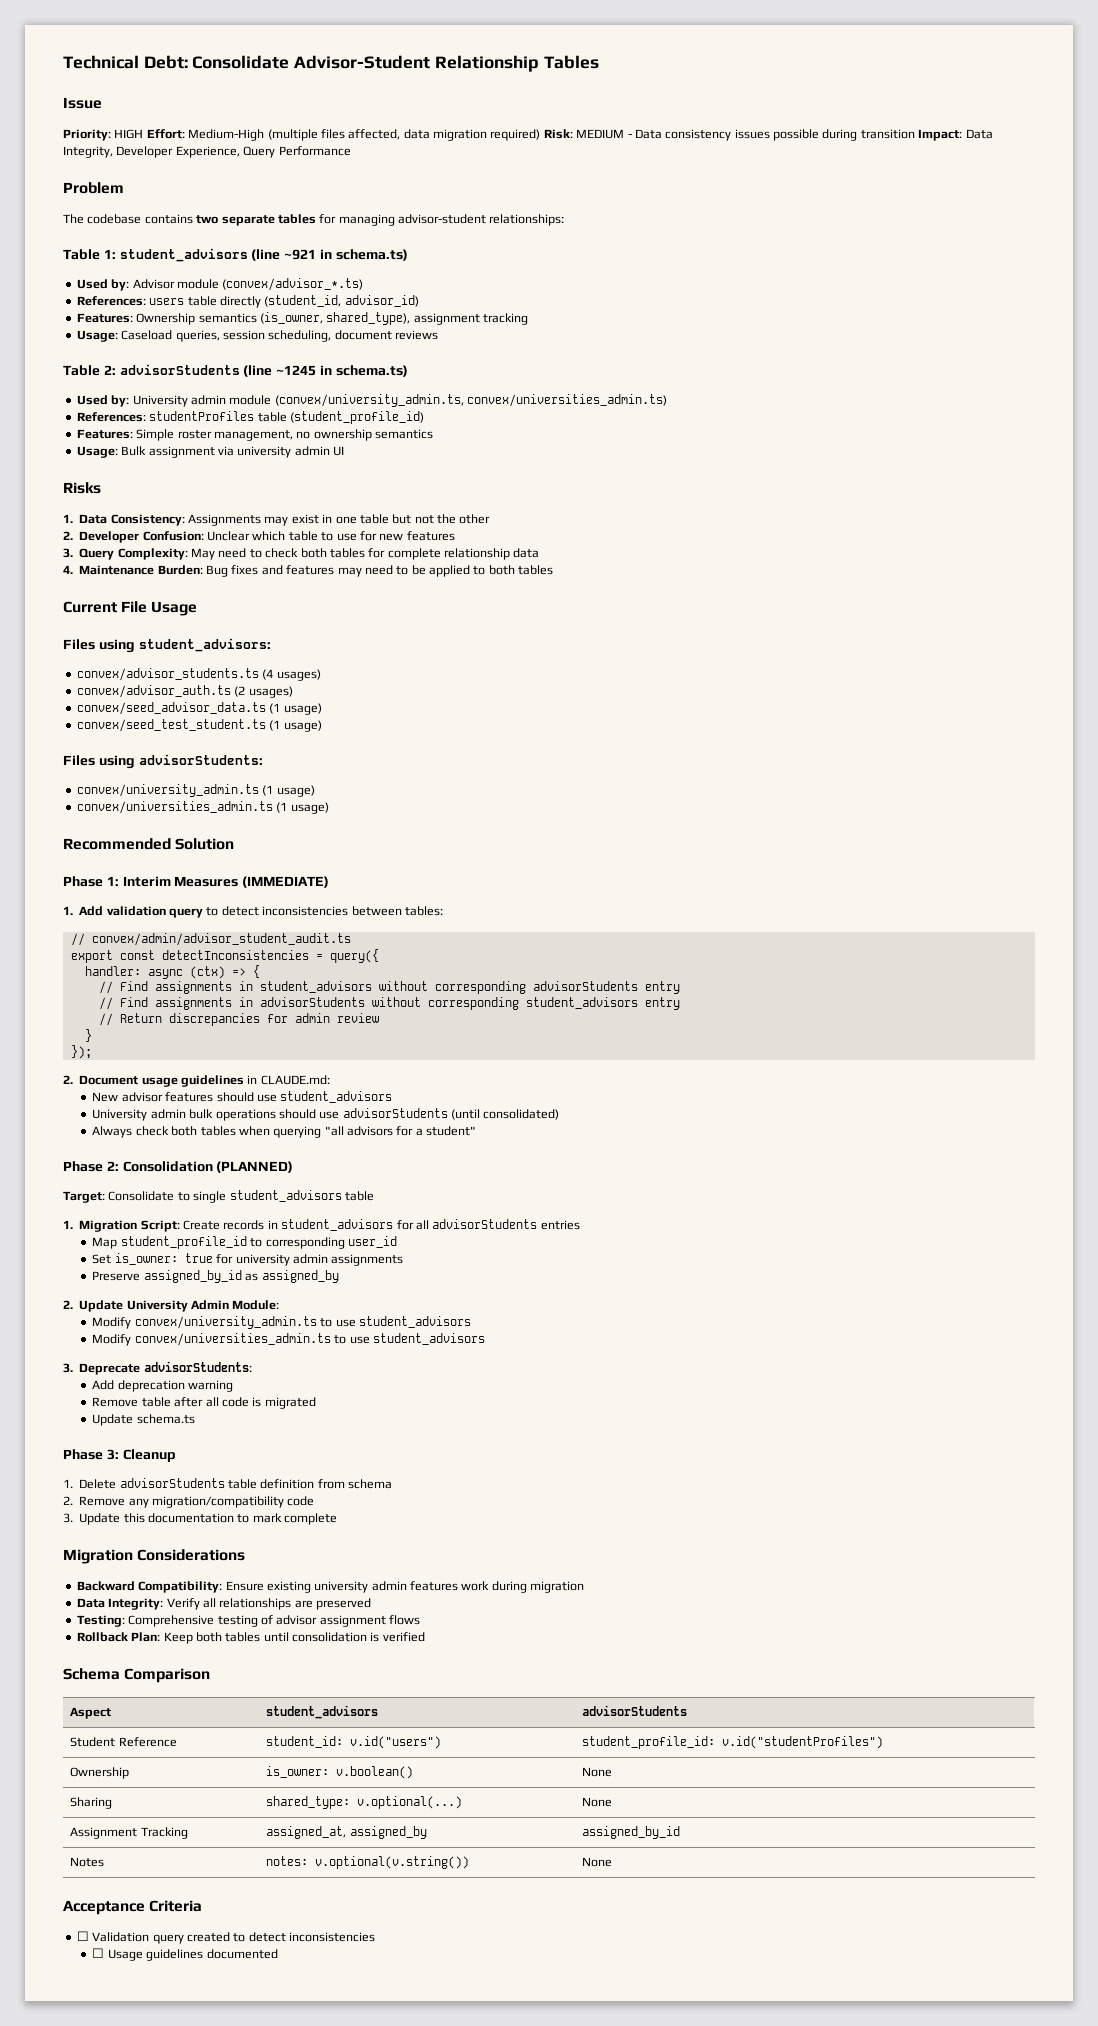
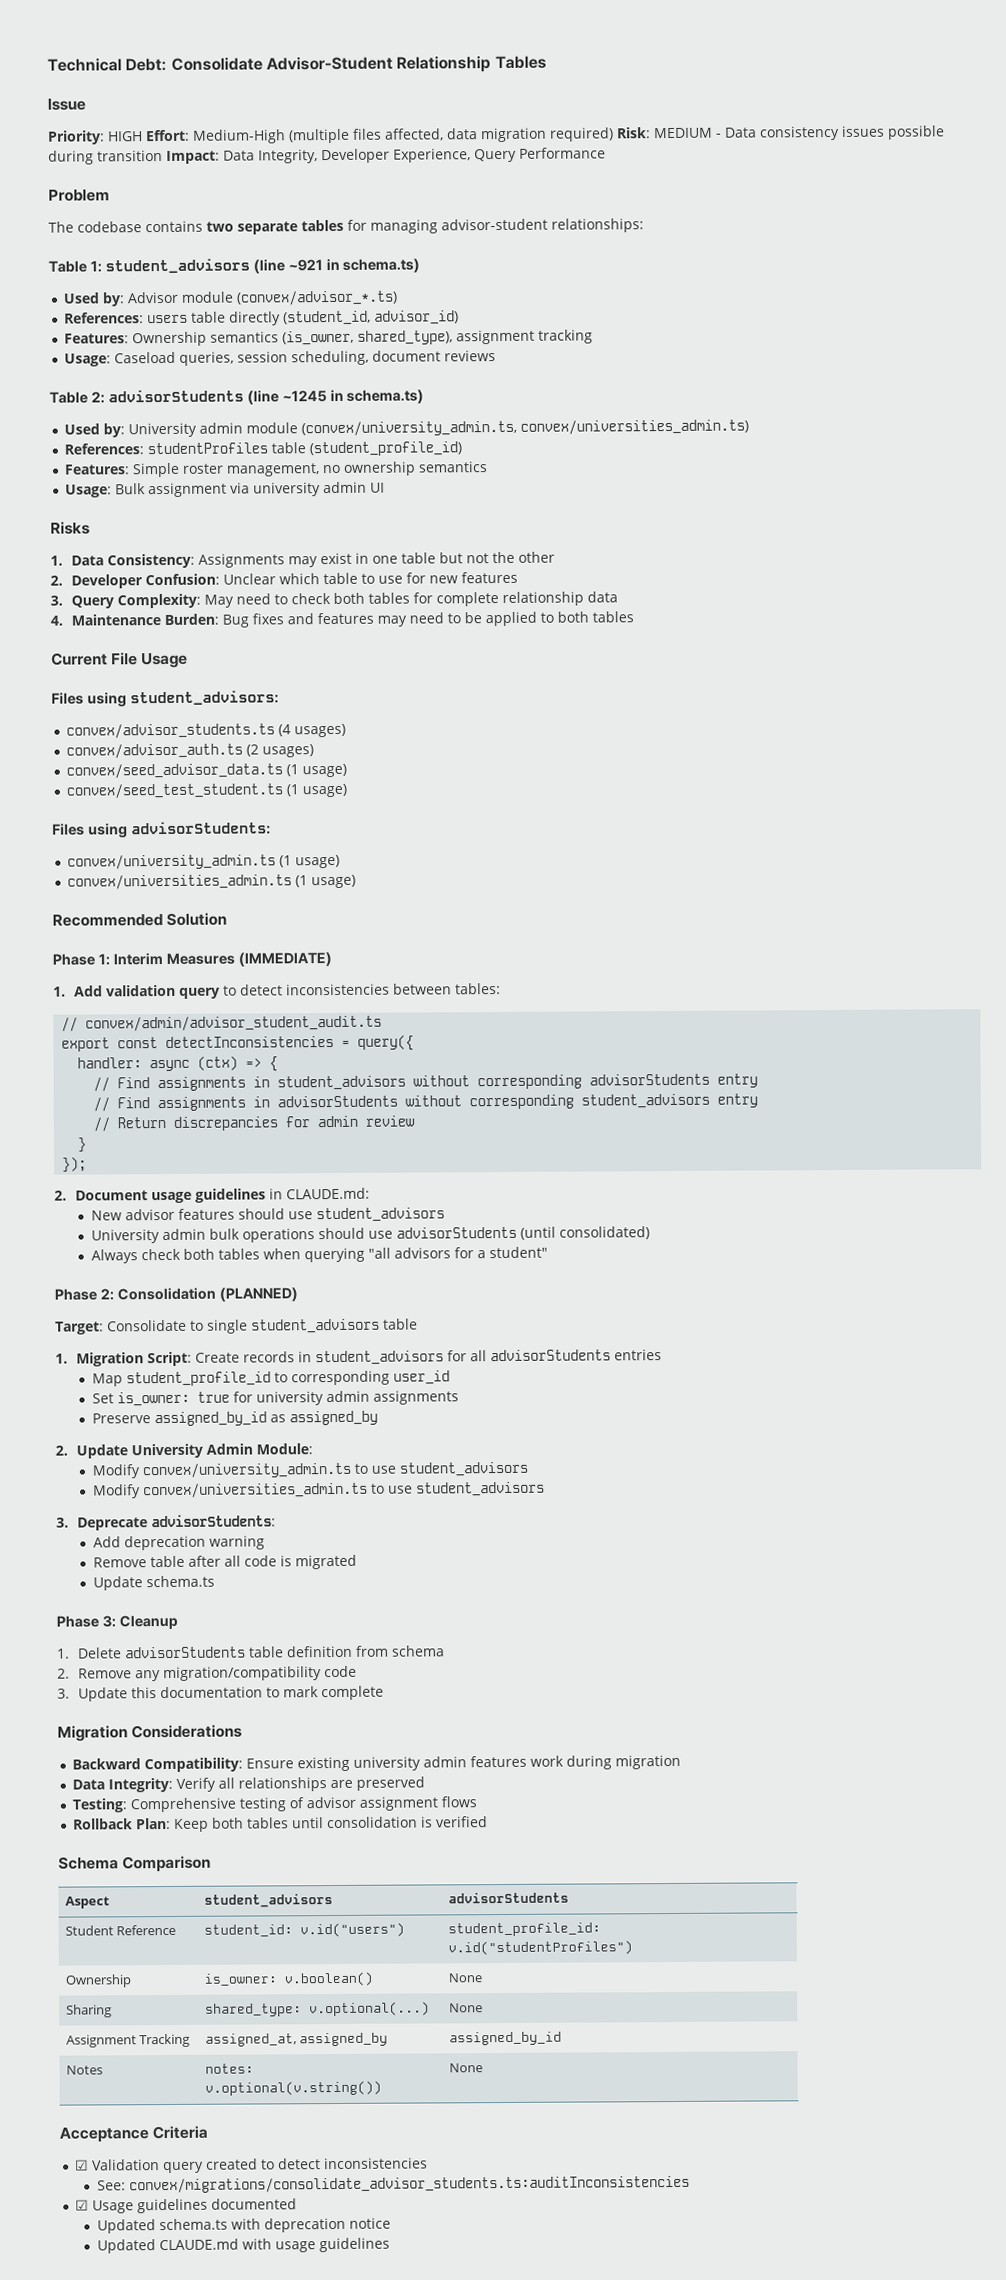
- ☐ Validation query created to detect inconsistencies
+ ☑ Validation query created to detect inconsistencies
- ☐ Usage guidelines documented
+ See: convex/migrations/consolidate_advisor_students.ts:auditInconsistencies
+ ☑ Usage guidelines documented
+ Updated schema.ts with deprecation notice
+ Updated CLAUDE.md with usage guidelines

